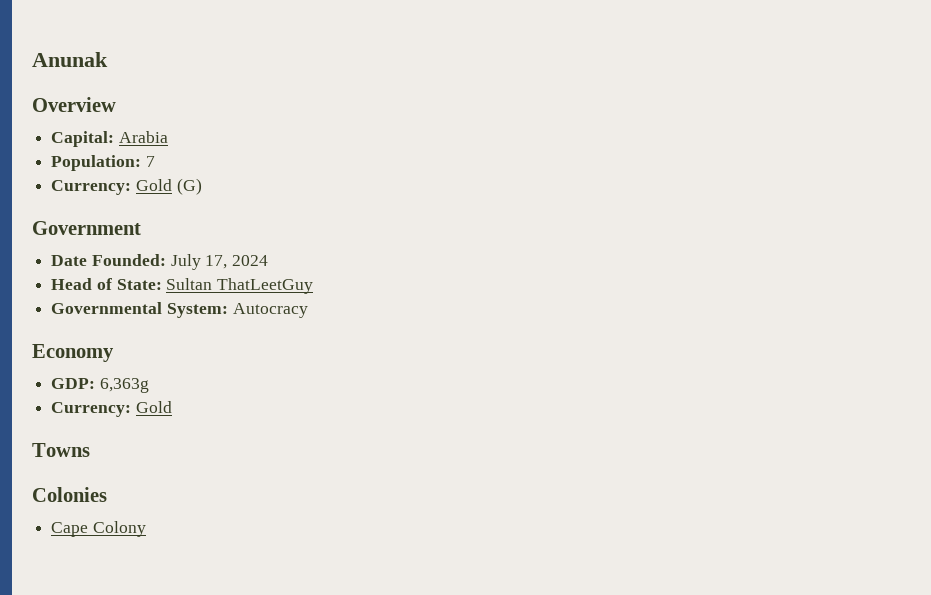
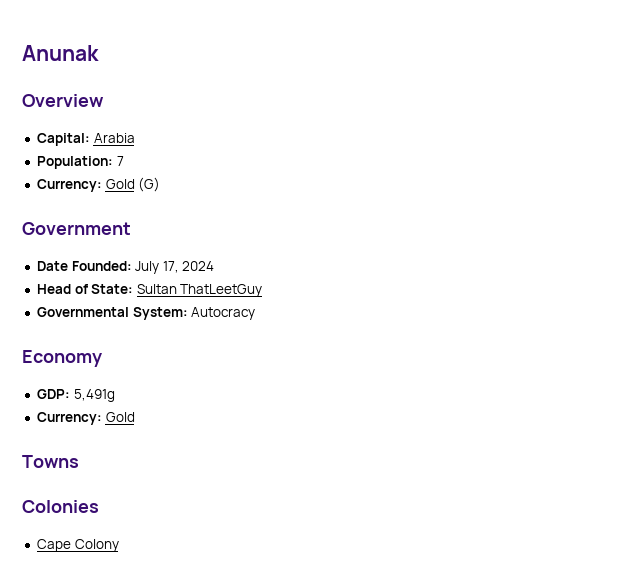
- GDP: 6,363g
+ GDP: 5,491g

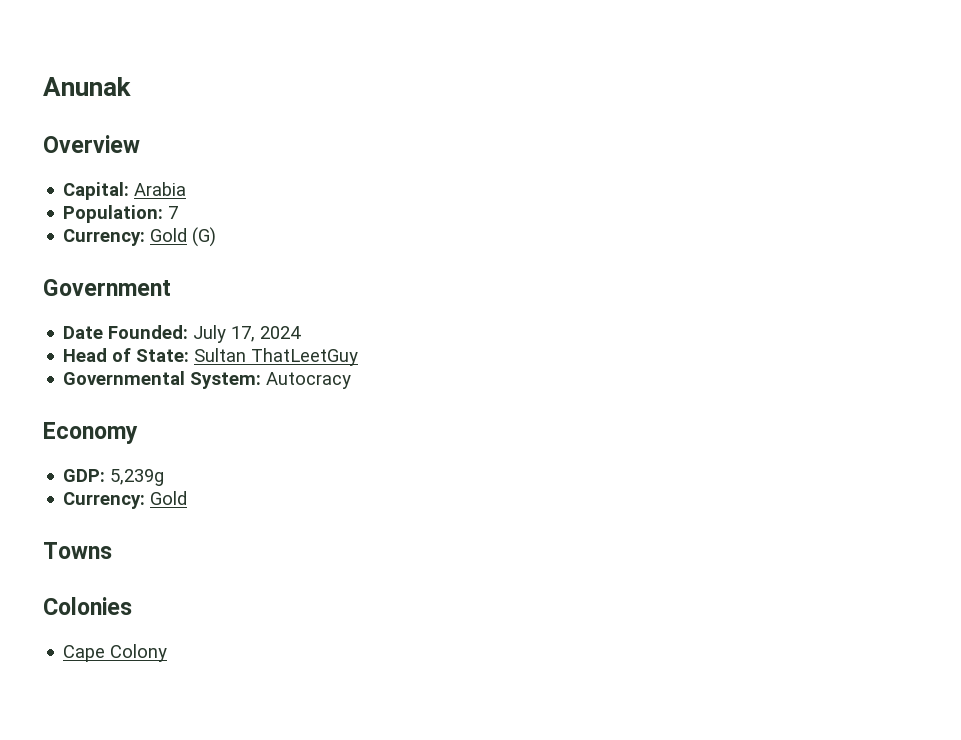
- GDP: 5,491g
+ GDP: 5,239g

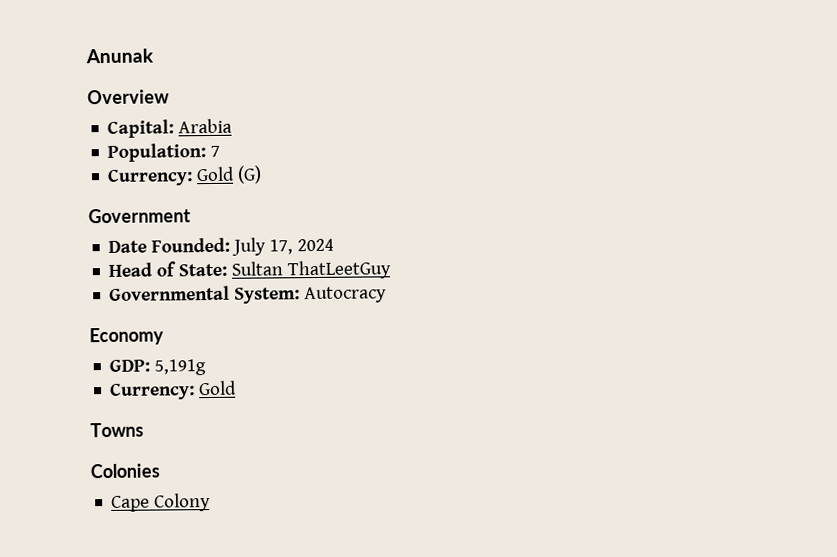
- GDP: 5,239g
+ GDP: 5,191g

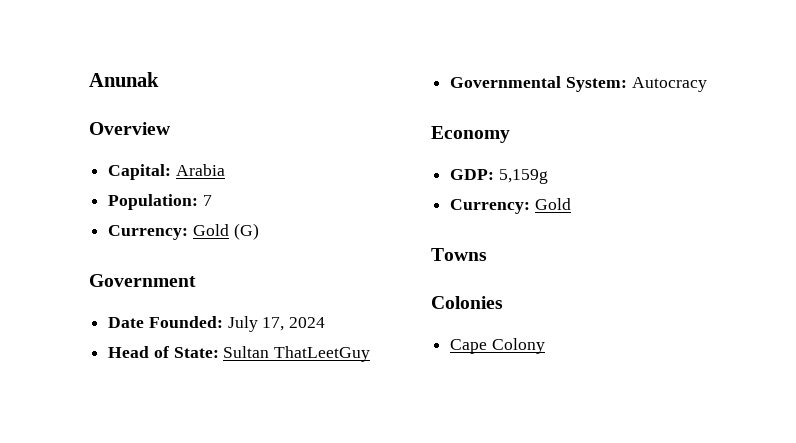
- GDP: 5,191g
+ GDP: 5,159g

